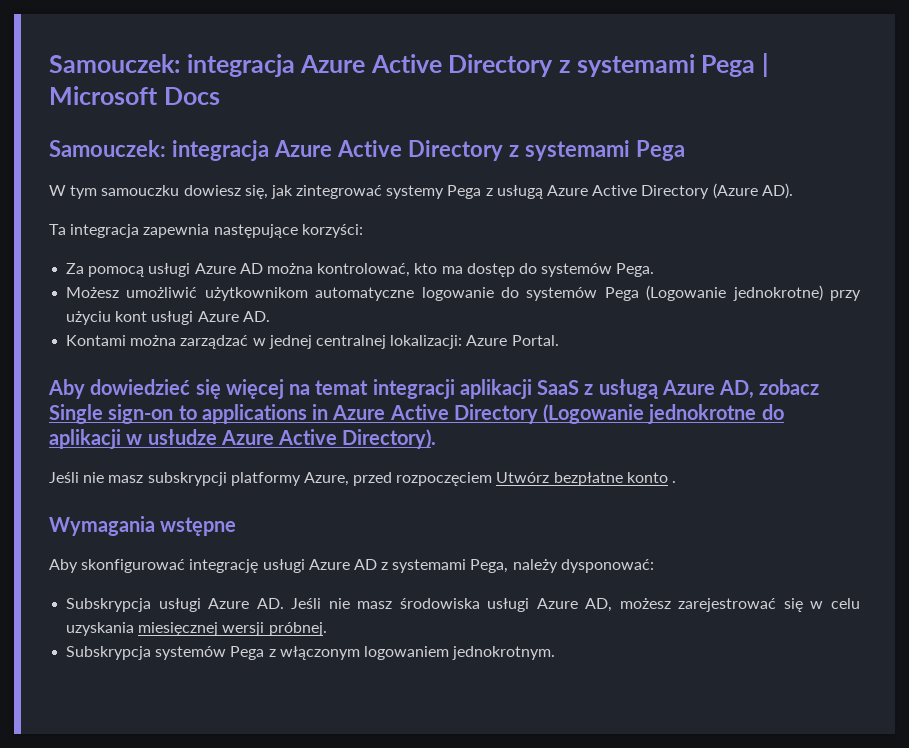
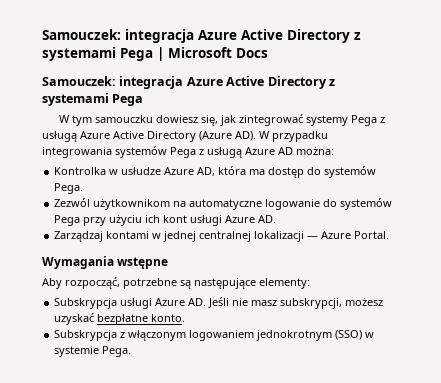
- W tym samouczku dowiesz się, jak zintegrować systemy Pega z usługą Azure Active Directory (Azure AD).
- Ta integracja zapewnia następujące korzyści:
- Za pomocą usługi Azure AD można kontrolować, kto ma dostęp do systemów Pega.
+ W tym samouczku dowiesz się, jak zintegrować systemy Pega z usługą Azure Active Directory (Azure AD). W przypadku integrowania systemów Pega z usługą Azure AD można:
+ Kontrolka w usłudze Azure AD, która ma dostęp do systemów Pega.
- Możesz umożliwić użytkownikom automatyczne logowanie do systemów Pega (Logowanie jednokrotne) przy użyciu kont usługi Azure AD.
+ Zezwól użytkownikom na automatyczne logowanie do systemów Pega przy użyciu ich kont usługi Azure AD.
- Kontami można zarządzać w jednej centralnej lokalizacji: Azure Portal.
+ Zarządzaj kontami w jednej centralnej lokalizacji — Azure Portal.
- Aby dowiedzieć się więcej na temat integracji aplikacji SaaS z usługą Azure AD, zobacz Single sign-on to applications in Azure Active Directory (Logowanie jednokrotne do aplikacji w usłudze Azure Active Directory).
- Jeśli nie masz subskrypcji platformy Azure, przed rozpoczęciem Utwórz bezpłatne konto .
  Wymagania wstępne
- Aby skonfigurować integrację usługi Azure AD z systemami Pega, należy dysponować:
+ Aby rozpocząć, potrzebne są następujące elementy:
- Subskrypcja usługi Azure AD. Jeśli nie masz środowiska usługi Azure AD, możesz zarejestrować się w celu uzyskania miesięcznej wersji próbnej.
- Subskrypcja systemów Pega z włączonym logowaniem jednokrotnym.
+ Subskrypcja usługi Azure AD. Jeśli nie masz subskrypcji, możesz uzyskać bezpłatne konto.
+ Subskrypcja z włączonym logowaniem jednokrotnym (SSO) w systemie Pega.

